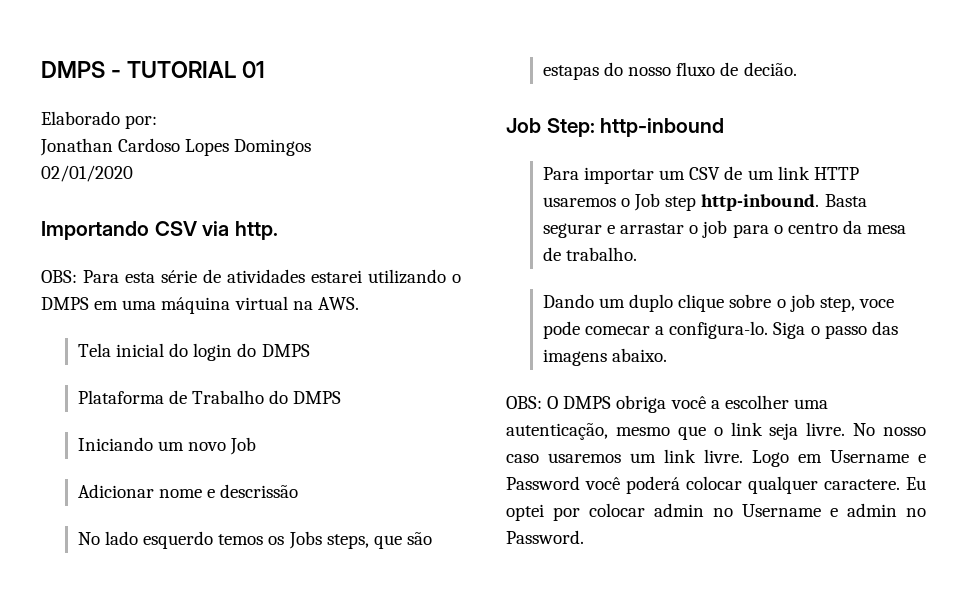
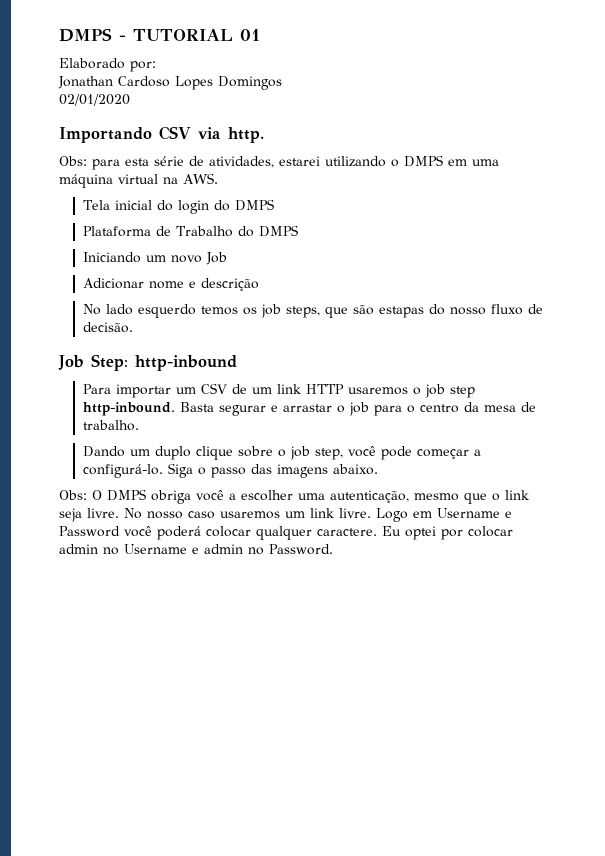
- OBS: Para esta série de atividades estarei utilizando o DMPS em uma máquina virtual na AWS.
+ Obs: para esta série de atividades, estarei utilizando o DMPS em uma máquina virtual na AWS.
- Adicionar nome e descrissão
+ Adicionar nome e descrição
- No lado esquerdo temos os Jobs steps, que são estapas do nosso fluxo de decião.
+ No lado esquerdo temos os job steps, que são estapas do nosso fluxo de decisão.
- Para importar um CSV de um link HTTP usaremos o Job step http-inbound.
+ Para importar um CSV de um link HTTP usaremos o job step http-inbound.
- Dando um duplo clique sobre o job step, voce pode comecar a configura-lo.
+ Dando um duplo clique sobre o job step, você pode começar a configurá-lo.
- OBS: O DMPS obriga você a escolher uma autenticação, mesmo que o link seja livre.
+ Obs: O DMPS obriga você a escolher uma autenticação, mesmo que o link seja livre.

